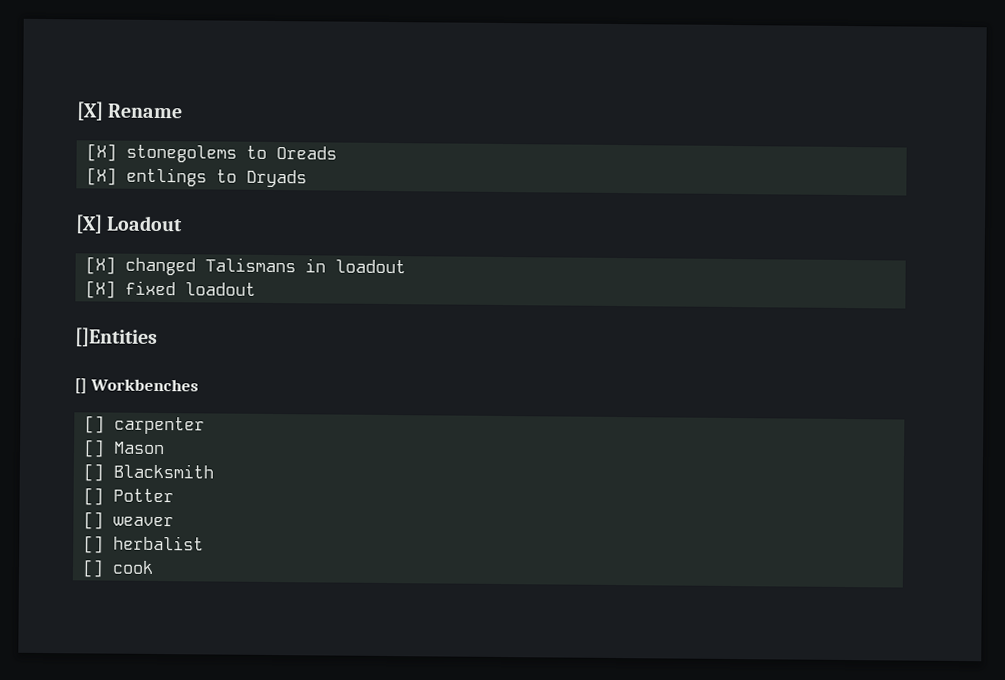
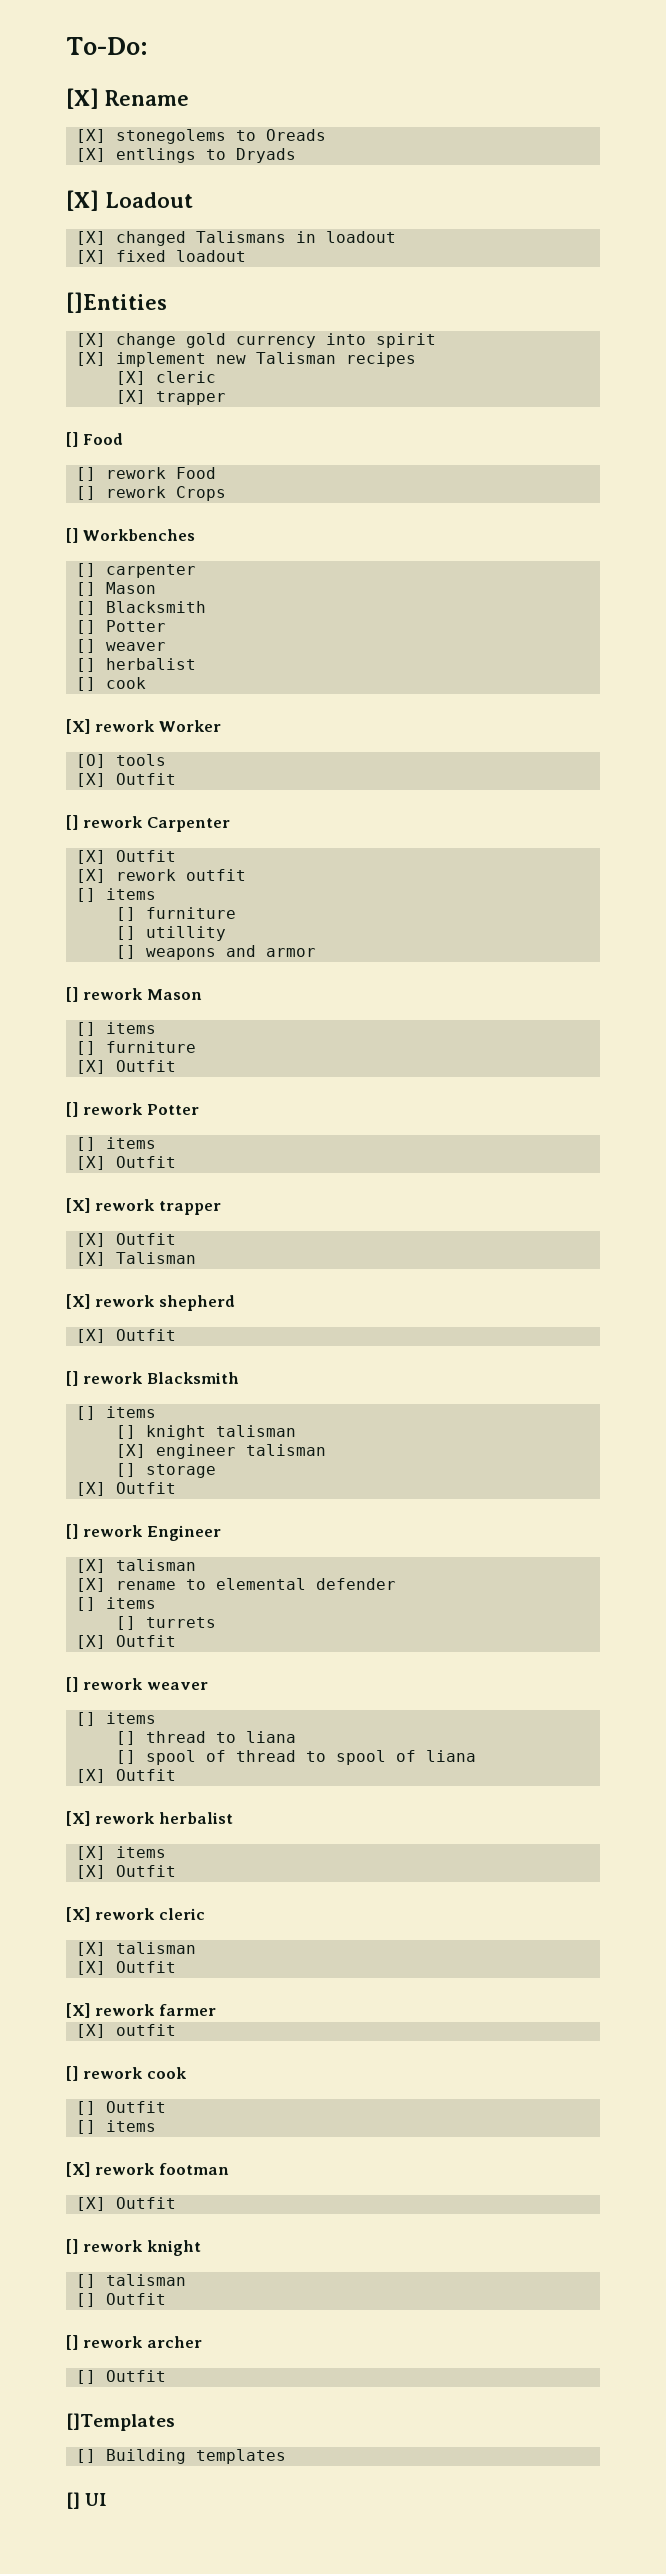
+ To-Do:
+ [X] change gold currency into spirit
+ [X] implement new Talisman recipes
+ [X] cleric
+ [X] trapper
+ [] Food
+ [] rework Food
+ [] rework Crops
+ [X] rework Worker
+ [O] tools
+ [X] Outfit
+ [] rework Carpenter
+ [X] Outfit
+ [X] rework outfit
+ [] items
+ [] furniture
+ [] utillity
+ [] weapons and armor
+ [] rework Mason
+ [] items
+ [] furniture
+ [X] Outfit
+ [] rework Potter
+ [] items
+ [X] Outfit
+ [X] rework trapper
+ [X] Outfit
+ [X] Talisman
+ [X] rework shepherd
+ [X] Outfit
+ [] rework Blacksmith
+ [] items
+ [] knight talisman
+ [X] engineer talisman
+ [] storage
+ [X] Outfit
+ [] rework Engineer
+ [X] talisman
+ [X] rename to elemental defender
+ [] items
+ [] turrets
+ [X] Outfit
+ [] rework weaver
+ [] items
+ [] thread to liana
+ [] spool of thread to spool of liana
+ [X] Outfit
+ [X] rework herbalist
+ [X] items
+ [X] Outfit
+ [X] rework cleric
+ [X] talisman
+ [X] Outfit
+ [X] rework farmer
+ [X] outfit
+ [] rework cook
+ [] Outfit
+ [] items
+ [X] rework footman
+ [X] Outfit
+ [] rework knight
+ [] talisman
+ [] Outfit
+ [] rework archer
+ [] Outfit
+ []Templates
+ [] Building templates
+ [] UI

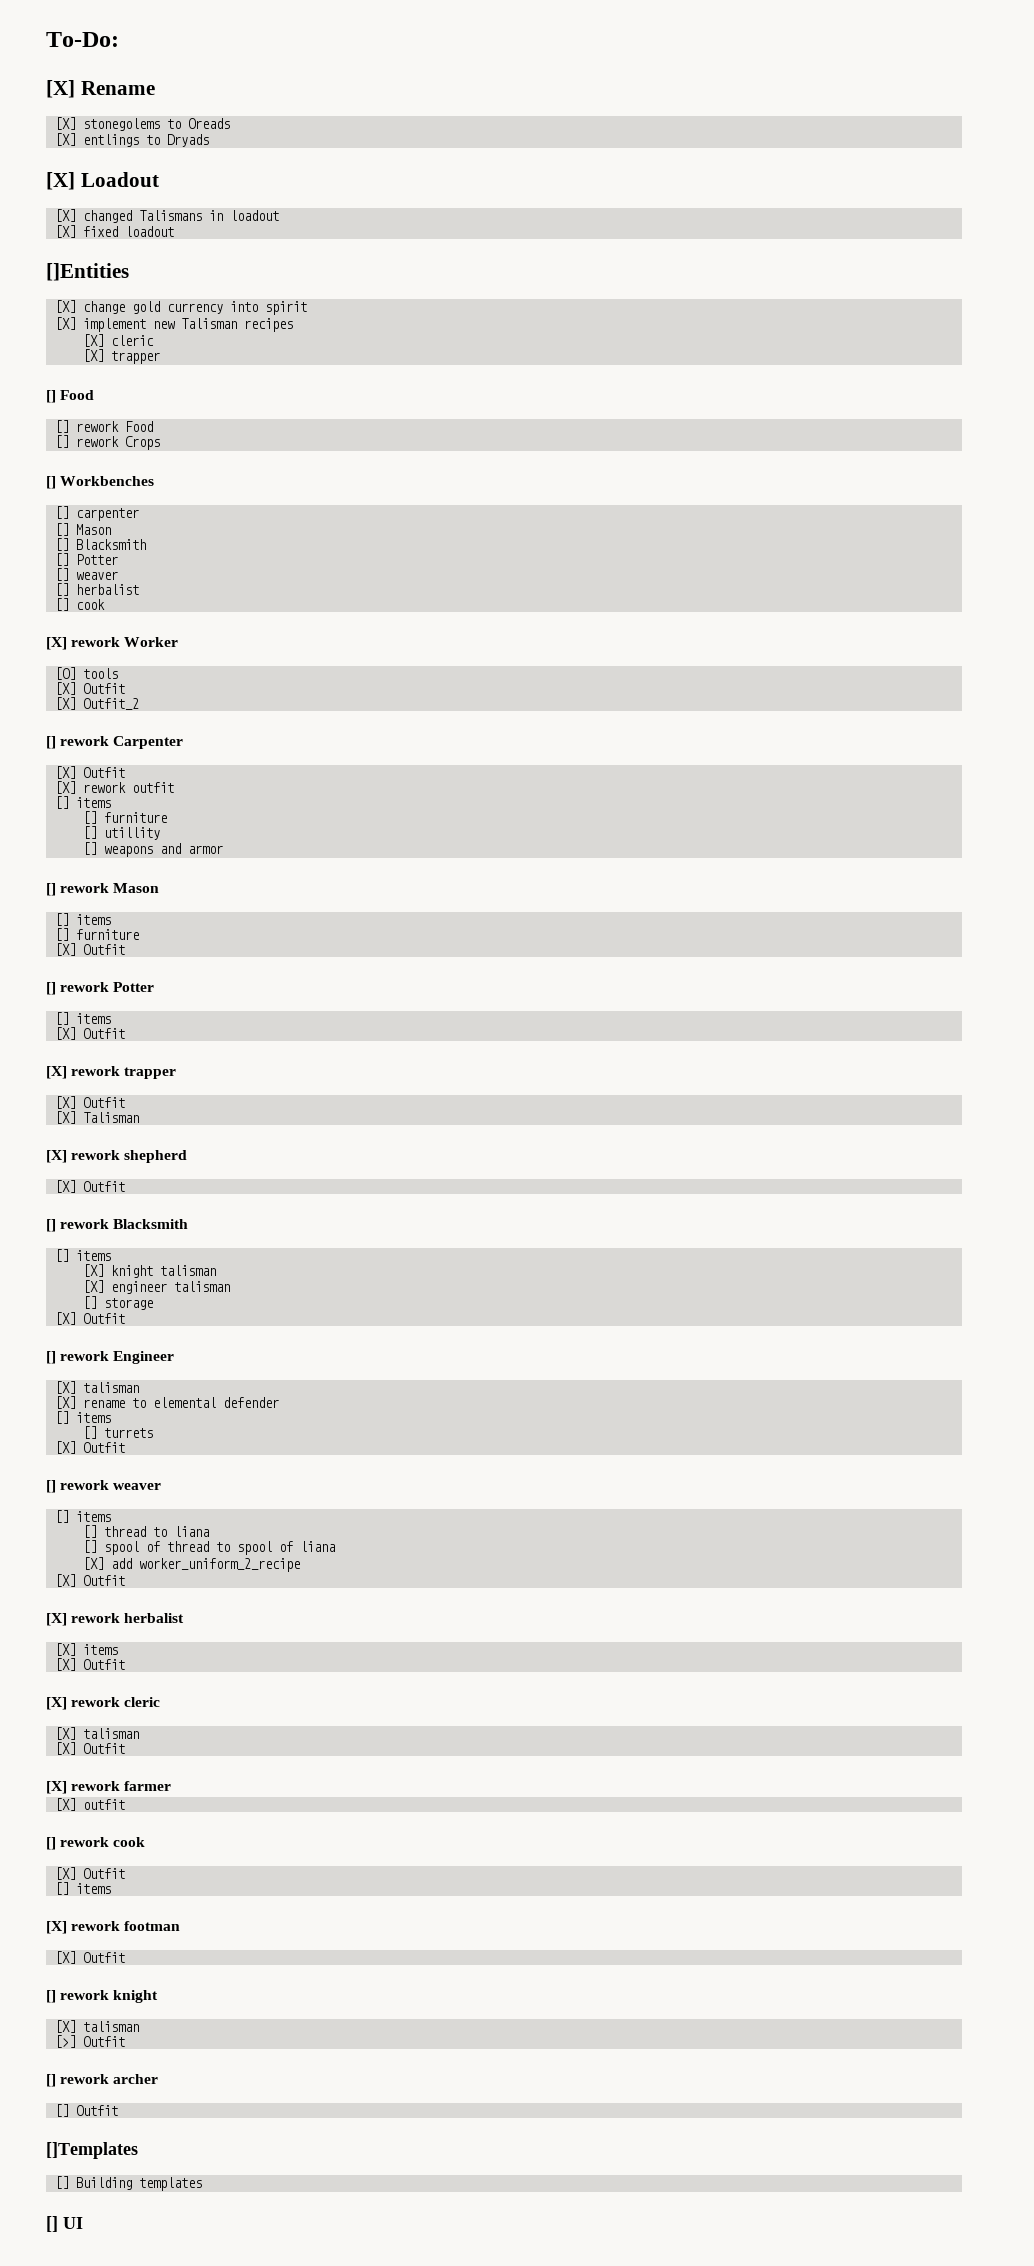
+ [X] Outfit_2
- [] knight talisman
+ [X] knight talisman
+ [X] add worker_uniform_2_recipe
  [] rework cook
- [] Outfit
+ [X] Outfit
  [] rework knight
- [] talisman
- [] Outfit
+ [X] talisman
+ [>] Outfit

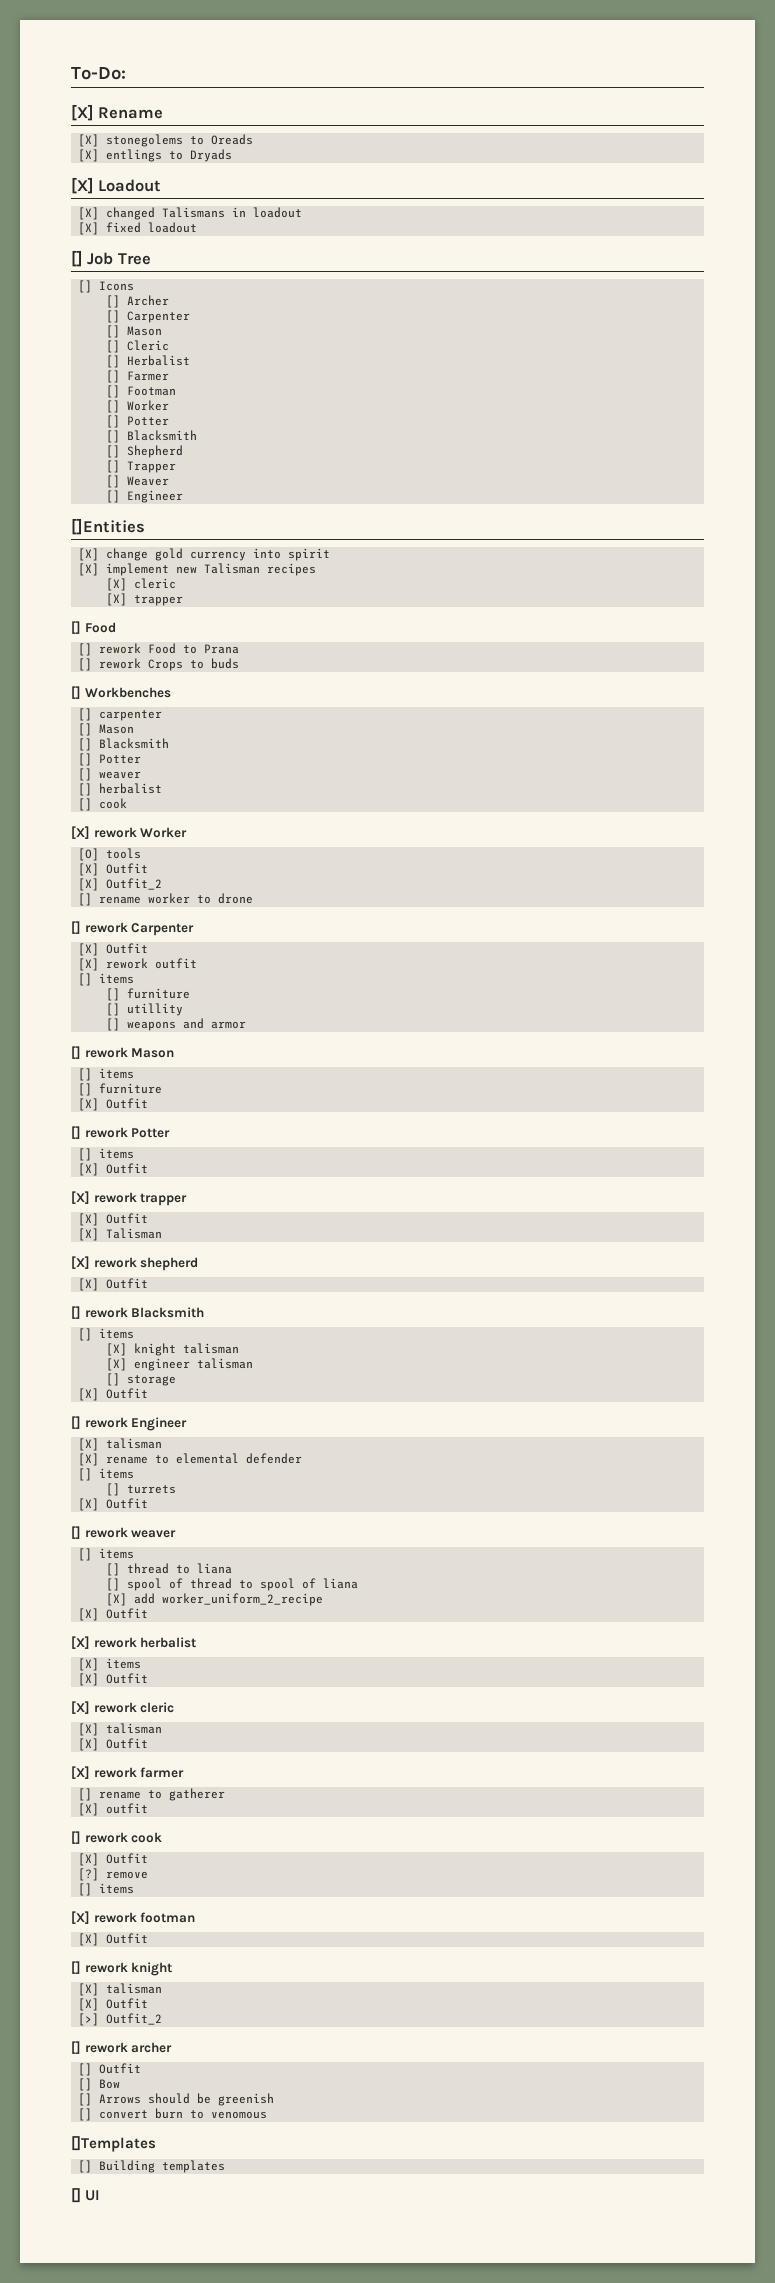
+ [] Job Tree
+ [] Icons
+ [] Archer
+ [] Carpenter
+ [] Mason
+ [] Cleric
+ [] Herbalist
+ [] Farmer
+ [] Footman
+ [] Worker
+ [] Potter
+ [] Blacksmith
+ [] Shepherd
+ [] Trapper
+ [] Weaver
+ [] Engineer
- [] rework Food
+ [] rework Food to Prana
- [] rework Crops
+ [] rework Crops to buds
+ [] rename worker to drone
+ [] rename to gatherer
+ [?] remove
  [] rework knight
  [X] talisman
+ [X] Outfit
- [>] Outfit
+ [>] Outfit_2
+ [] Bow
+ [] Arrows should be greenish
+ [] convert burn to venomous

